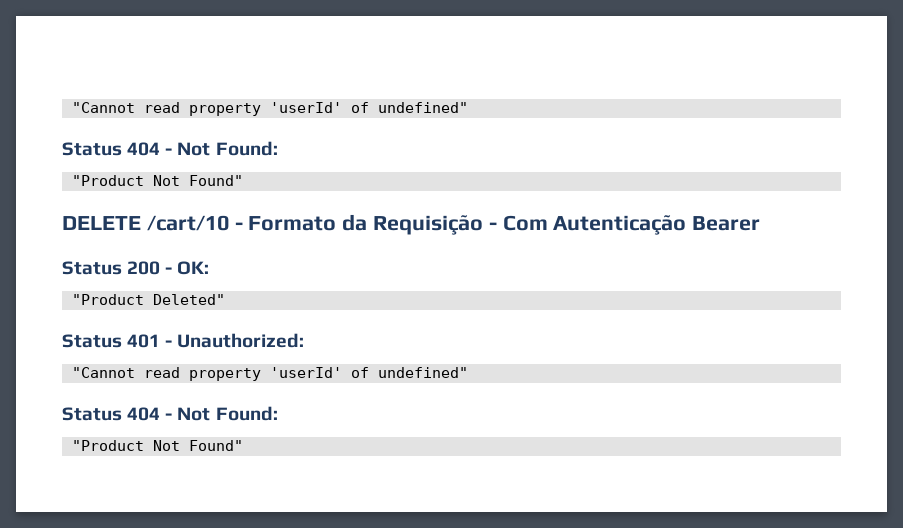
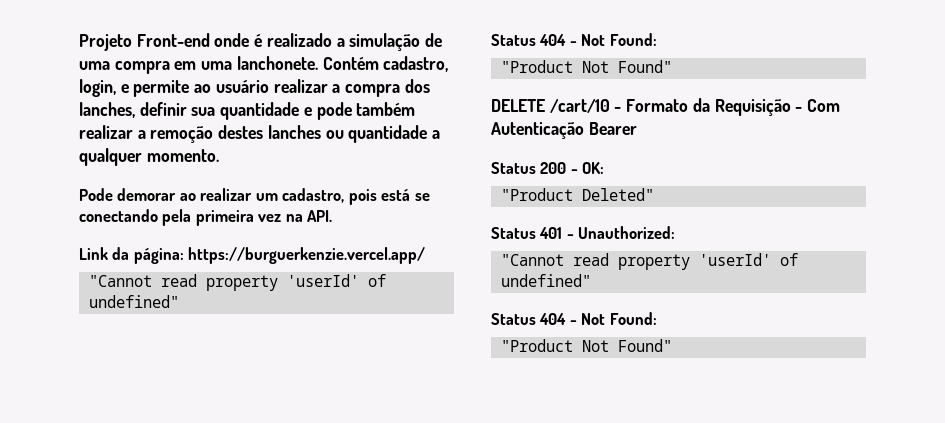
+ Projeto Front-end onde é realizado a simulação de uma compra em uma lanchonete. Contém cadastro, login, e permite ao usuário realizar a compra dos lanches, definir sua quantidade e pode também realizar a remoção destes lanches ou quantidade a qualquer momento.
+ Pode demorar ao realizar um cadastro, pois está se conectando pela primeira vez na API.
+ Link da página: https://burguerkenzie.vercel.app/

